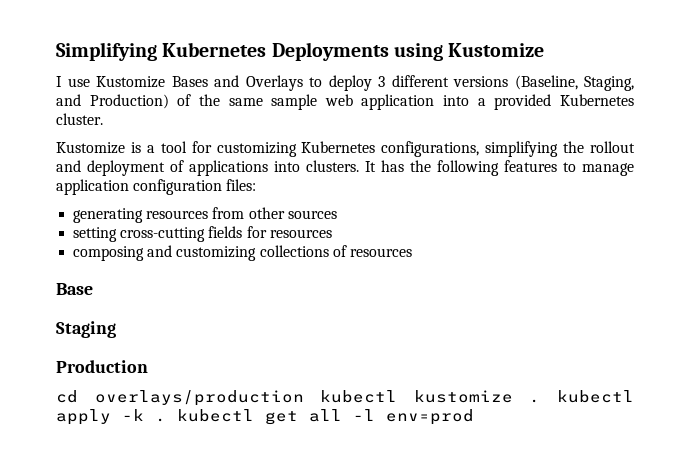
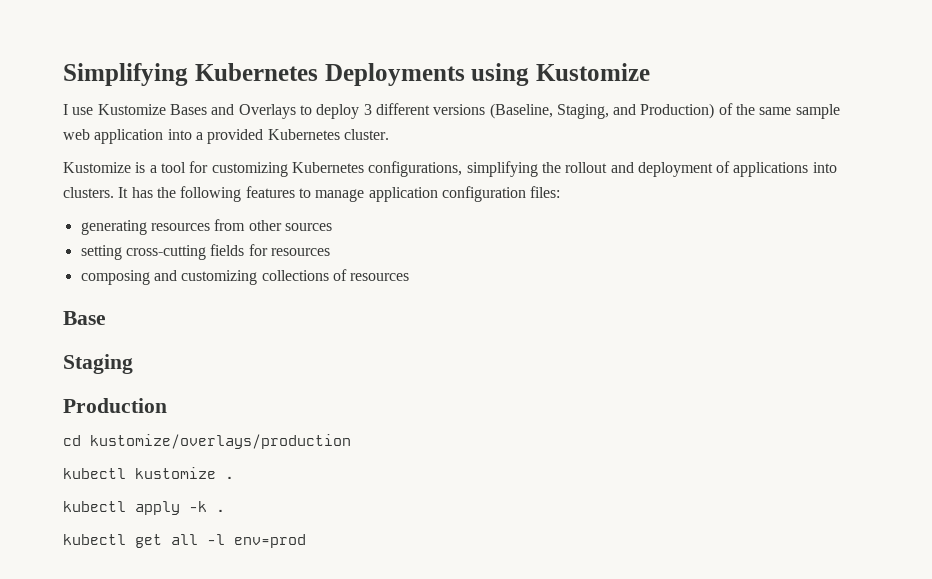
- cd overlays/production kubectl kustomize . kubectl apply -k . kubectl get all -l env=prod
+ cd kustomize/overlays/production
+ kubectl kustomize .
+ kubectl apply -k .
+ kubectl get all -l env=prod

